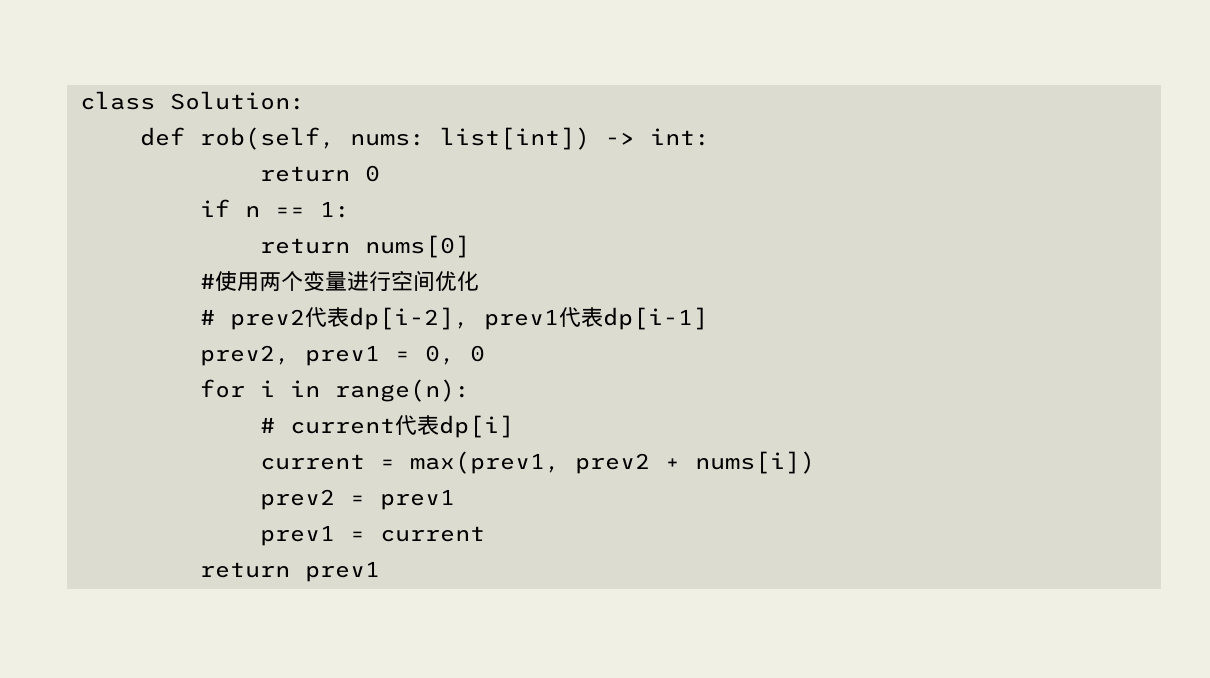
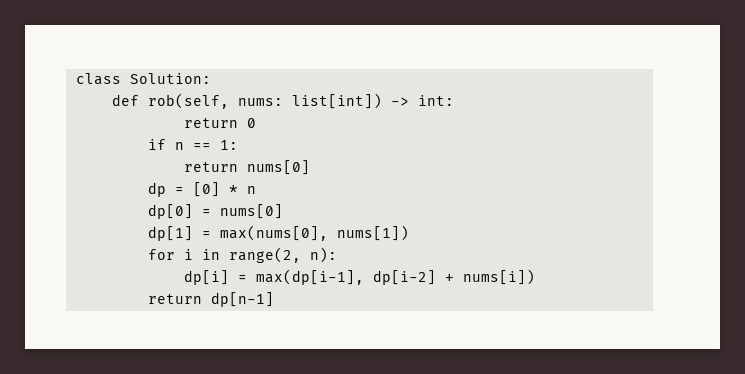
- #使用两个变量进行空间优化
- # prev2代表dp[i-2], prev1代表dp[i-1]
- prev2, prev1 = 0, 0
- for i in range(n):
- # current代表dp[i]
- current = max(prev1, prev2 + nums[i])
- prev2 = prev1
- prev1 = current
- return prev1
+ dp = [0] * n
+ dp[0] = nums[0]
+ dp[1] = max(nums[0], nums[1])
+ for i in range(2, n):
+ dp[i] = max(dp[i-1], dp[i-2] + nums[i])
+ return dp[n-1]

